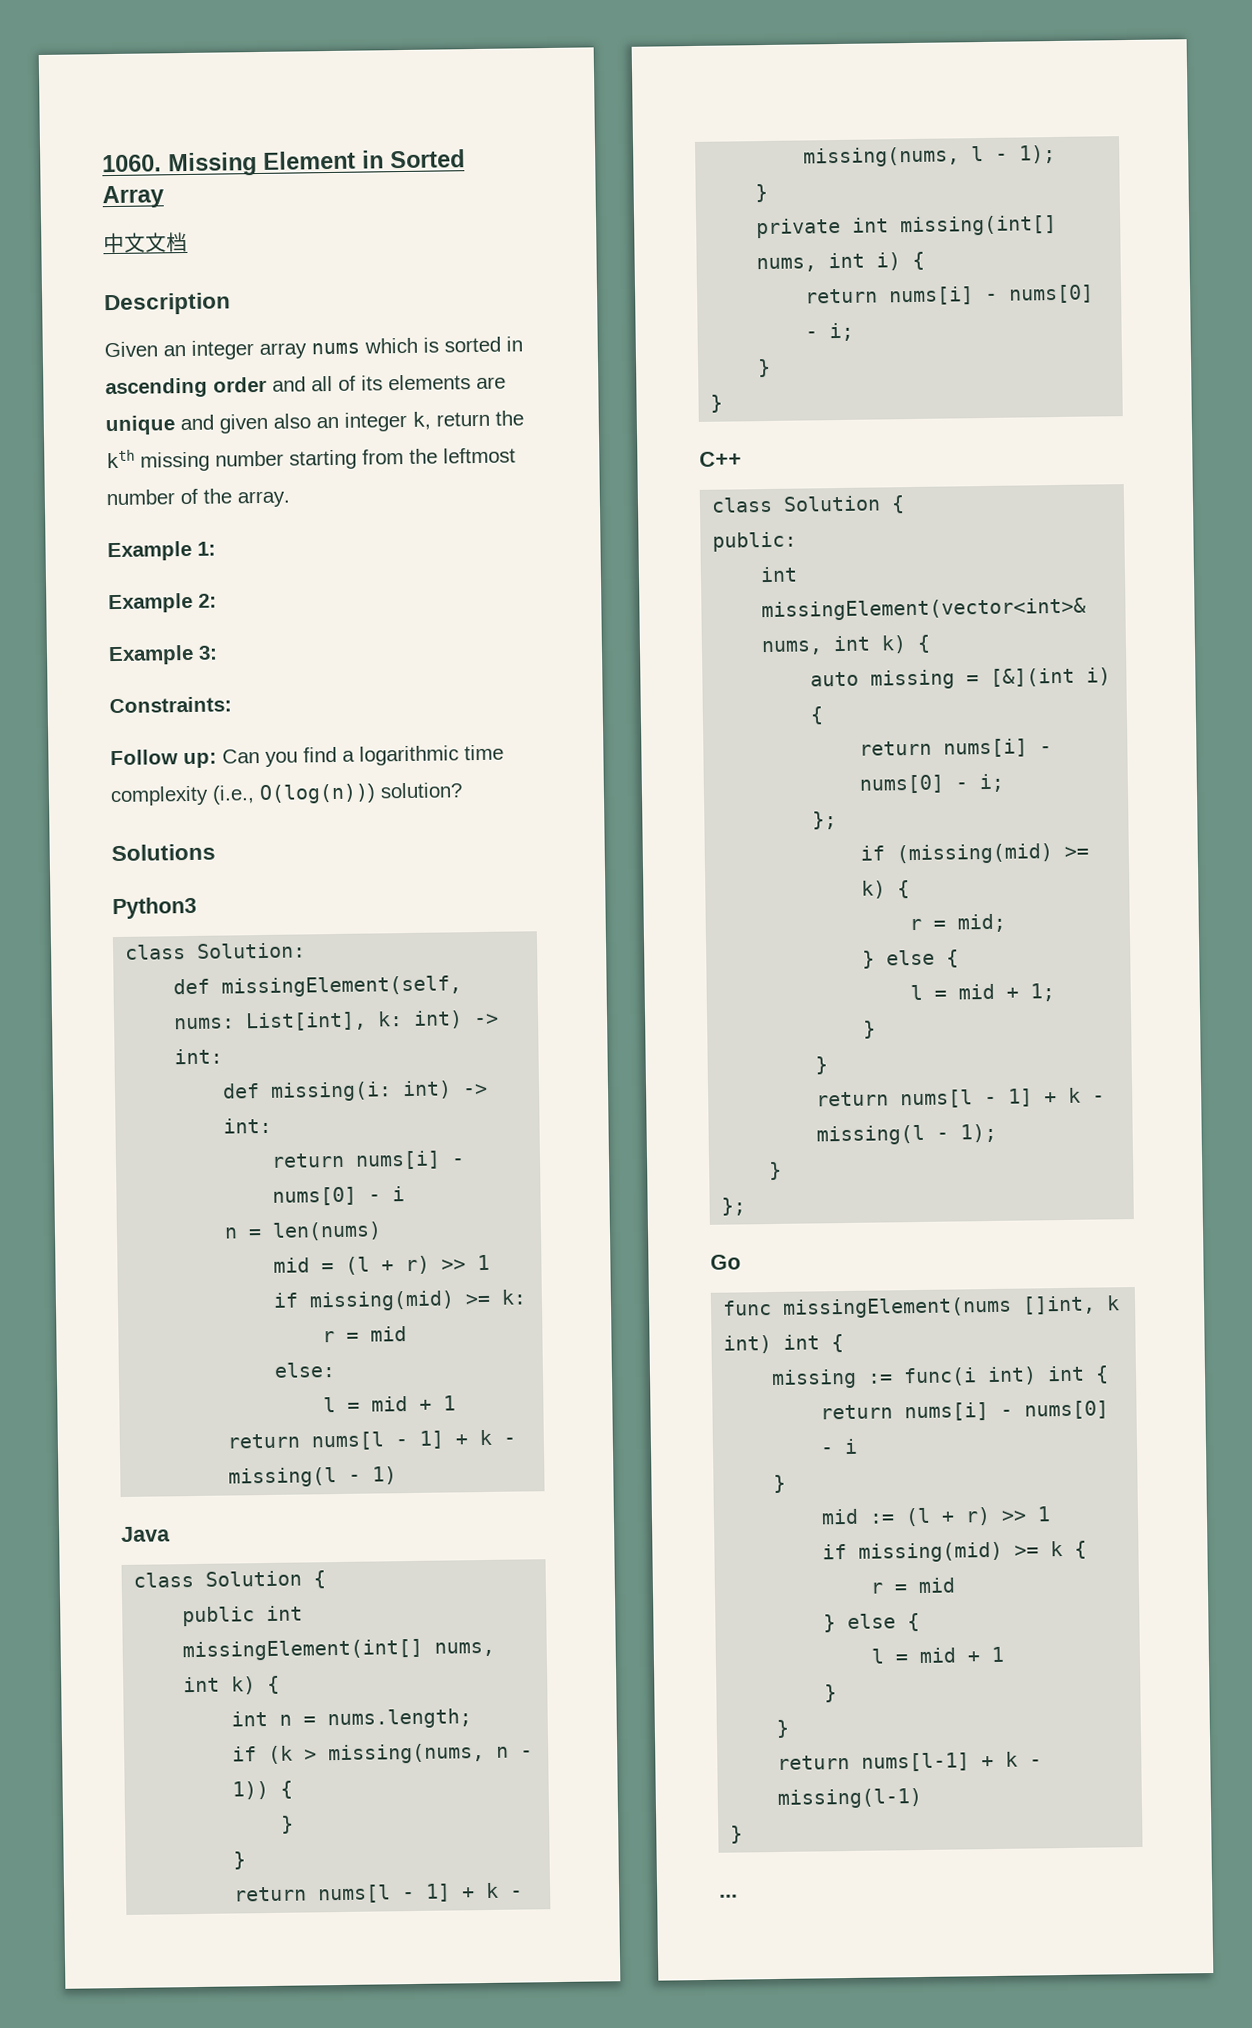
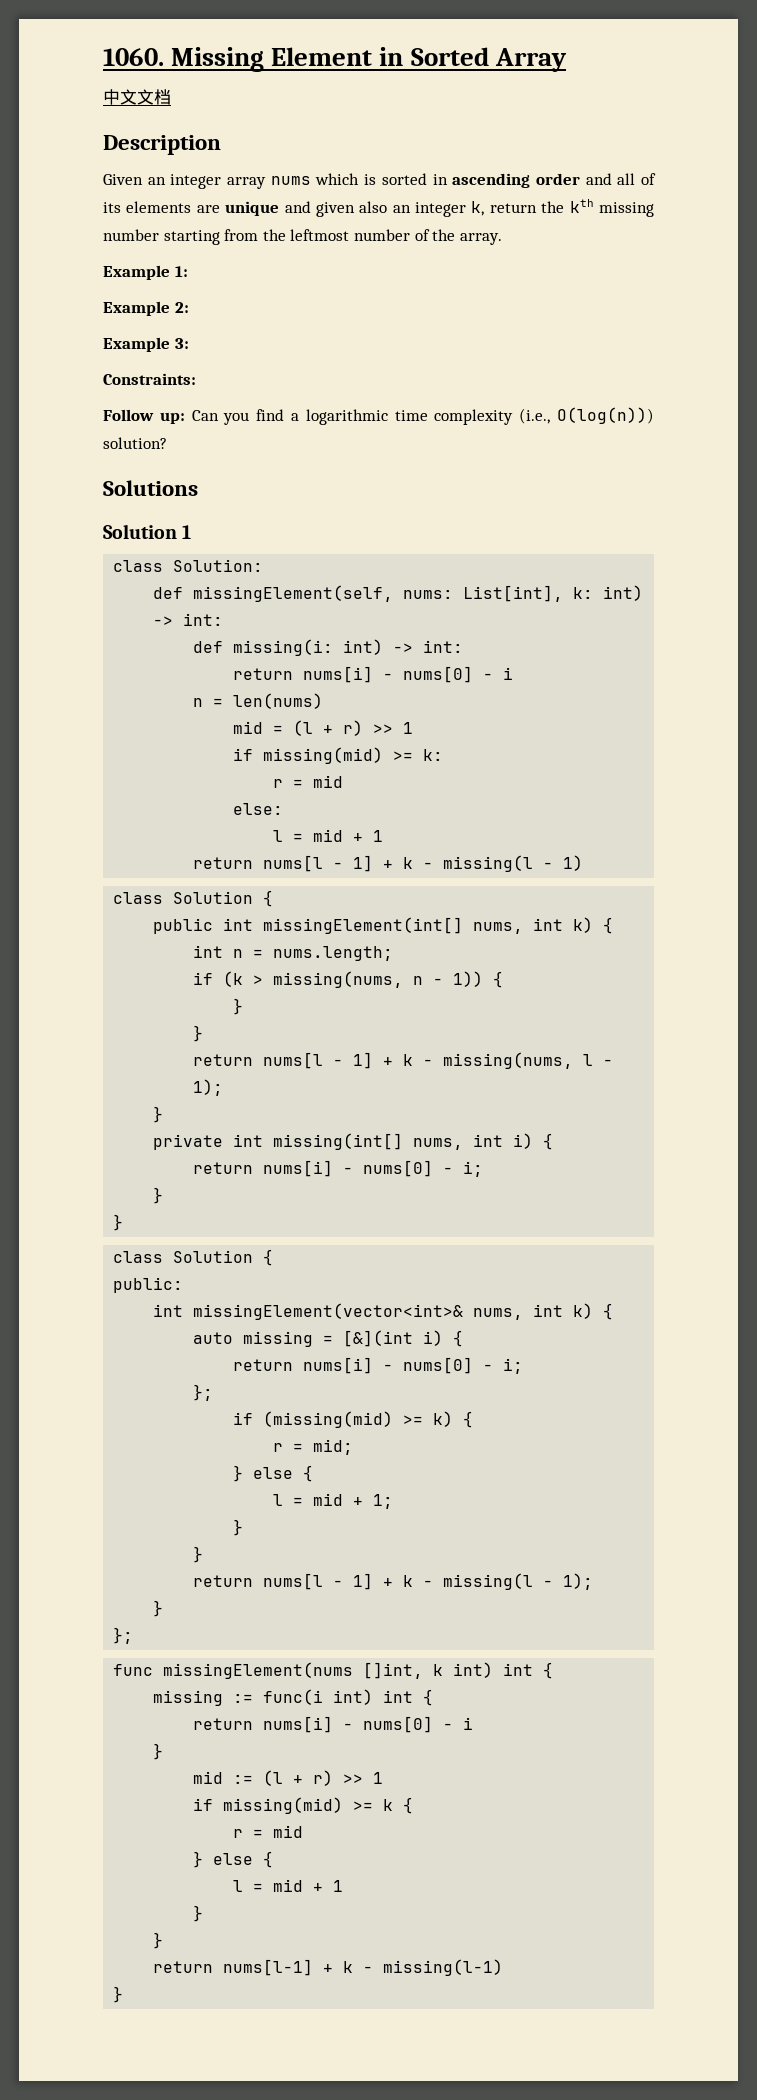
- Python3
+ Solution 1
- Java
- C++
- Go
- ...

